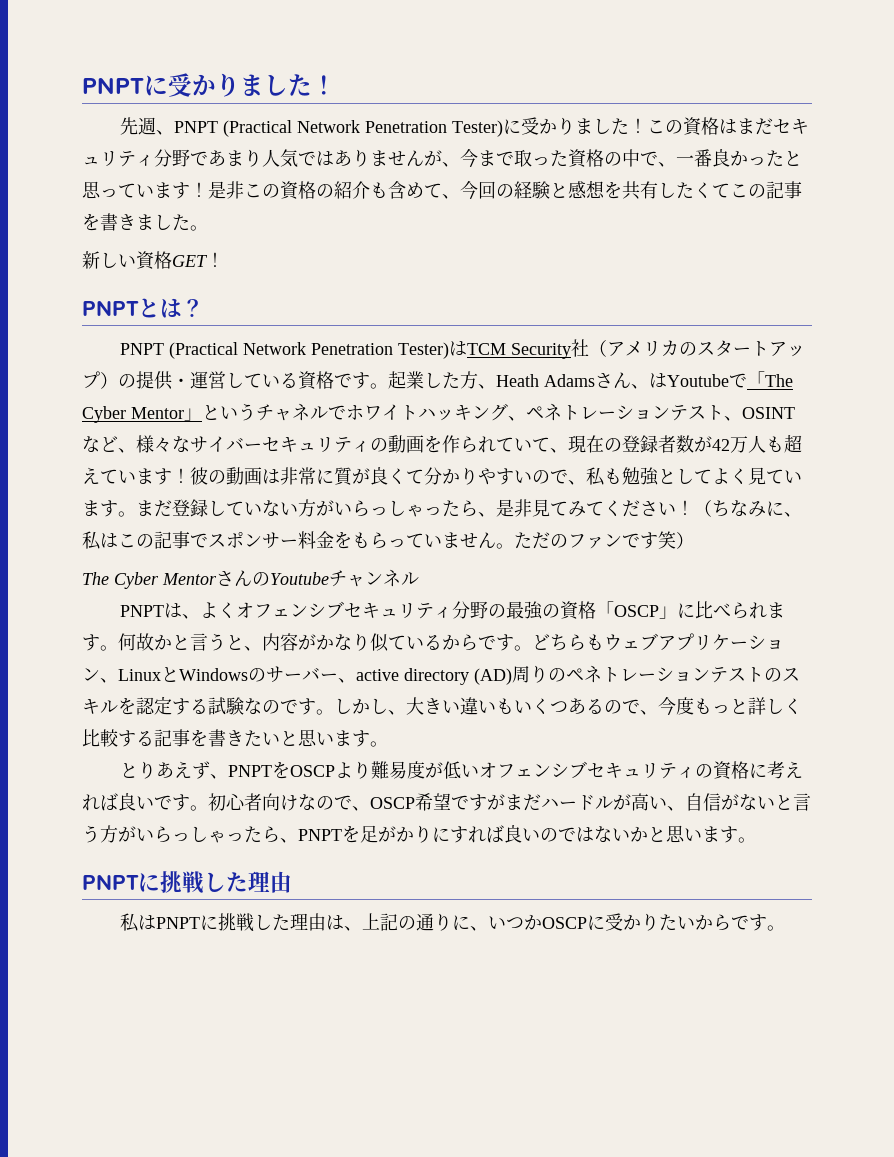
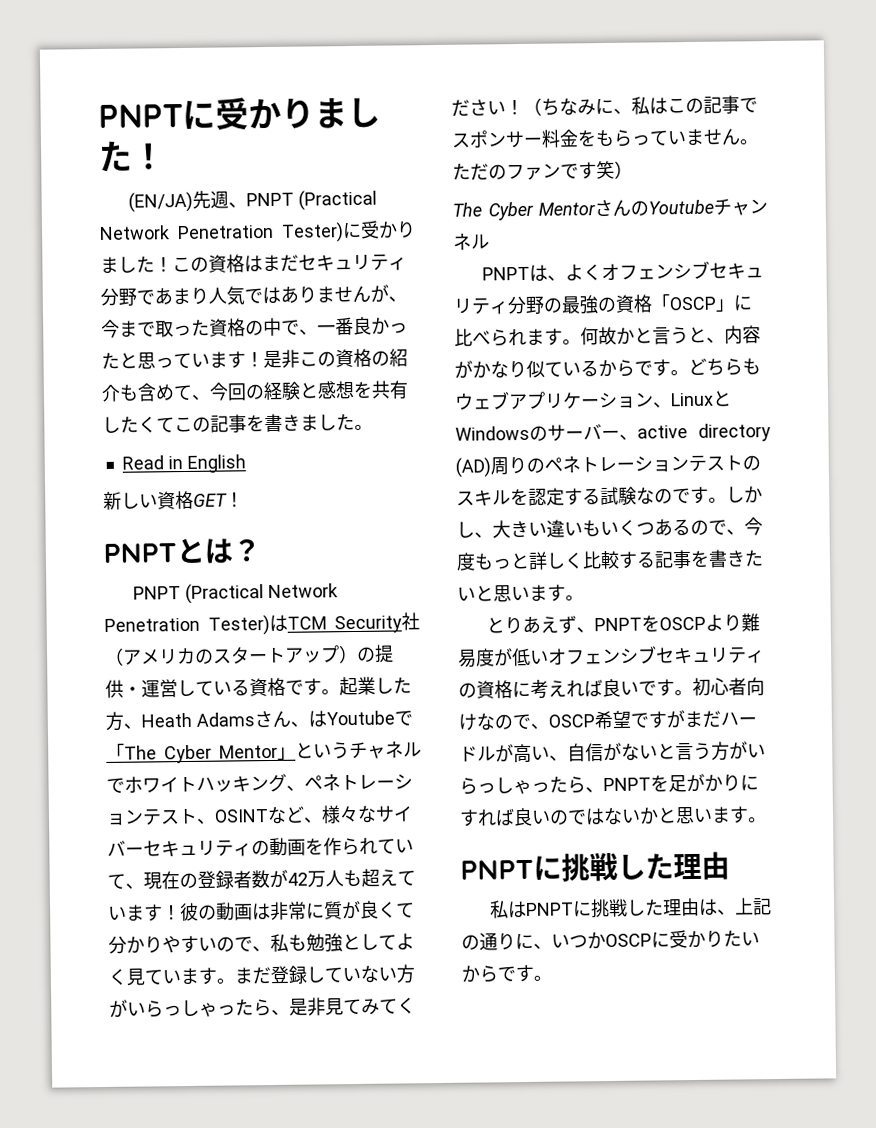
- 先週、PNPT (Practical Network Penetration Tester)に受かりました！
+ (EN/JA)先週、PNPT (Practical Network Penetration Tester)に受かりました！
+ Read in English

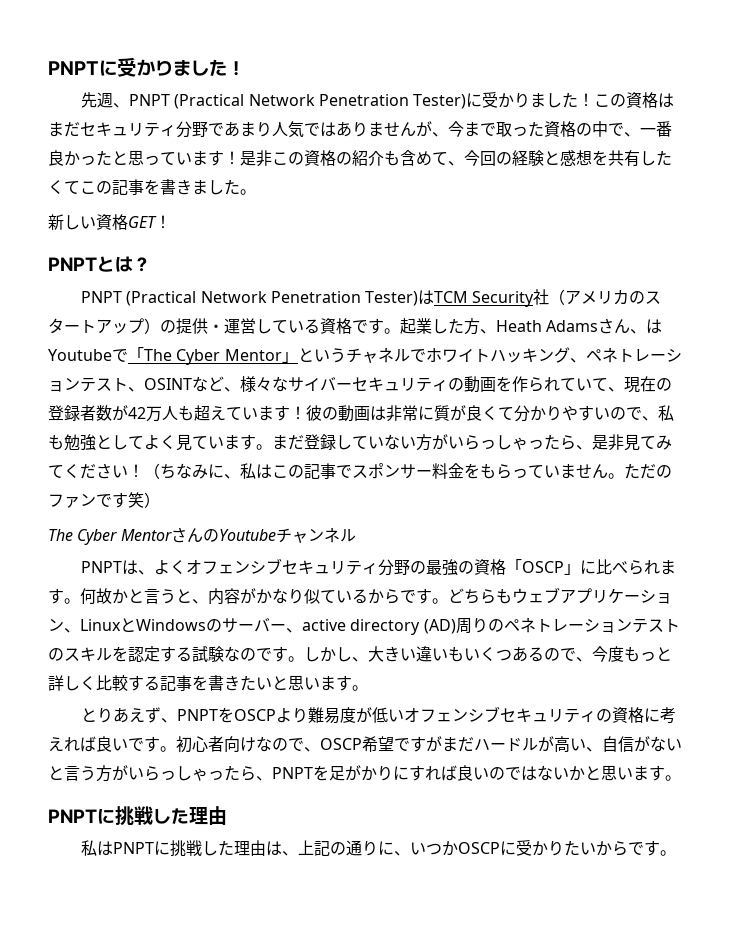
- (EN/JA)先週、PNPT (Practical Network Penetration Tester)に受かりました！
+ 先週、PNPT (Practical Network Penetration Tester)に受かりました！
- Read in English

